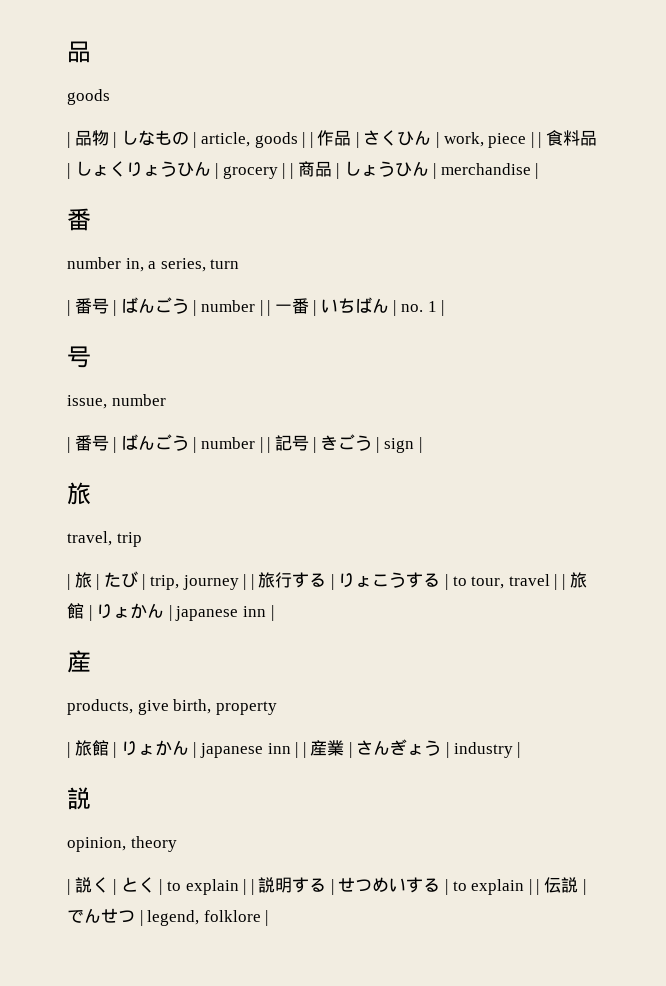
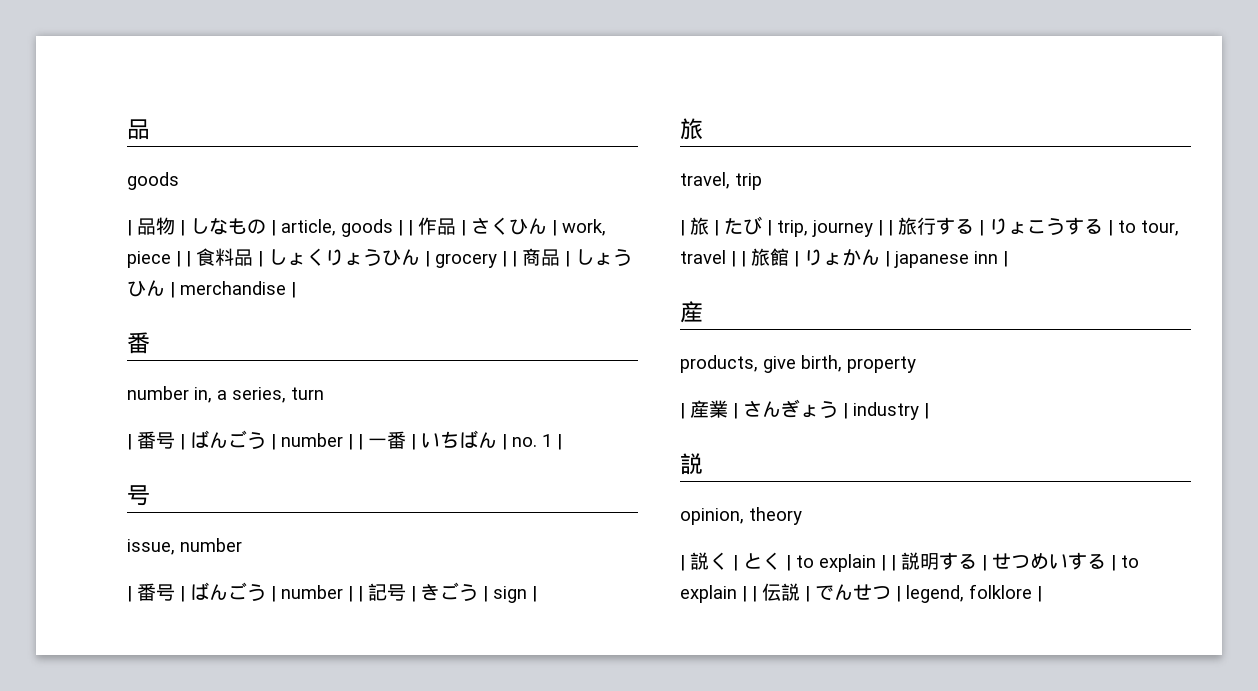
- | 旅館 | りょかん | japanese inn | | 産業 | さんぎょう | industry |
+ | 産業 | さんぎょう | industry |

